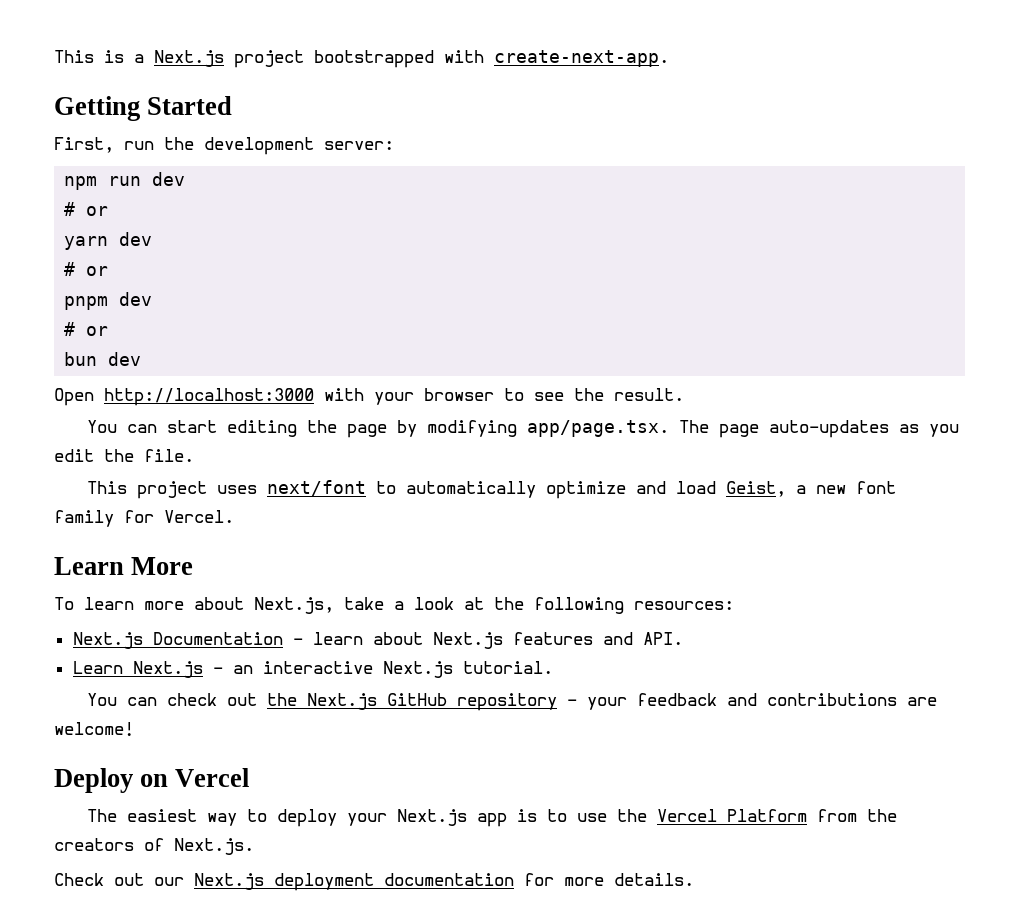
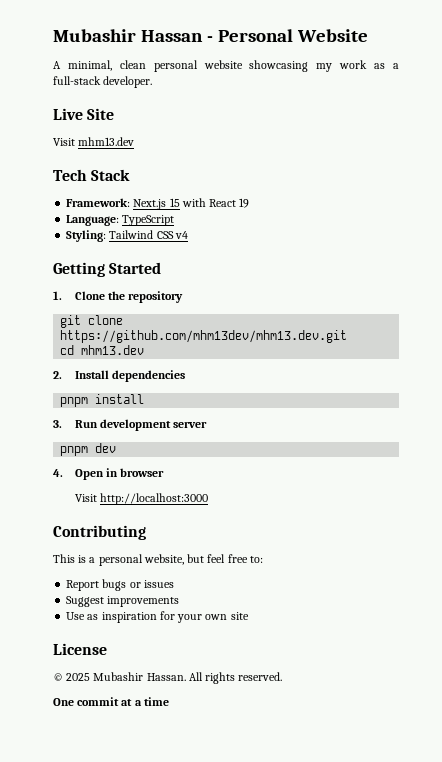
- This is a Next.js project bootstrapped with create-next-app.
+ Mubashir Hassan - Personal Website
+ A minimal, clean personal website showcasing my work as a full-stack developer.
+ Live Site
+ Visit mhm13.dev
+ Tech Stack
+ Framework: Next.js 15 with React 19
+ Language: TypeScript
+ Styling: Tailwind CSS v4
  Getting Started
- First, run the development server:
- npm run dev
- # or
- yarn dev
- # or
+ 1. Clone the repository
+ git clone https://github.com/mhm13dev/mhm13.dev.git
+ cd mhm13.dev
+ 2. Install dependencies
+ pnpm install
+ 3. Run development server
  pnpm dev
- # or
- bun dev
- Open http://localhost:3000 with your browser to see the result.
- You can start editing the page by modifying app/page.tsx. The page auto-updates as you edit the file.
- This project uses next/font to automatically optimize and load Geist, a new font family for Vercel.
- Learn More
- To learn more about Next.js, take a look at the following resources:
- Next.js Documentation - learn about Next.js features and API.
- Learn Next.js - an interactive Next.js tutorial.
- You can check out the Next.js GitHub repository - your feedback and contributions are welcome!
- Deploy on Vercel
- The easiest way to deploy your Next.js app is to use the Vercel Platform from the creators of Next.js.
- Check out our Next.js deployment documentation for more details.
+ 4. Open in browser
+ Visit http://localhost:3000
+ Contributing
+ This is a personal website, but feel free to:
+ Report bugs or issues
+ Suggest improvements
+ Use as inspiration for your own site
+ License
+ © 2025 Mubashir Hassan. All rights reserved.
+ One commit at a time

